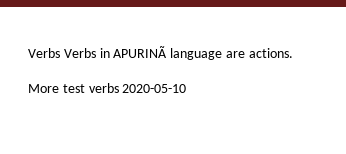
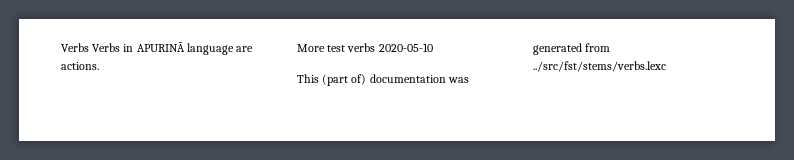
+ This (part of) documentation was generated from ../src/fst/stems/verbs.lexc

